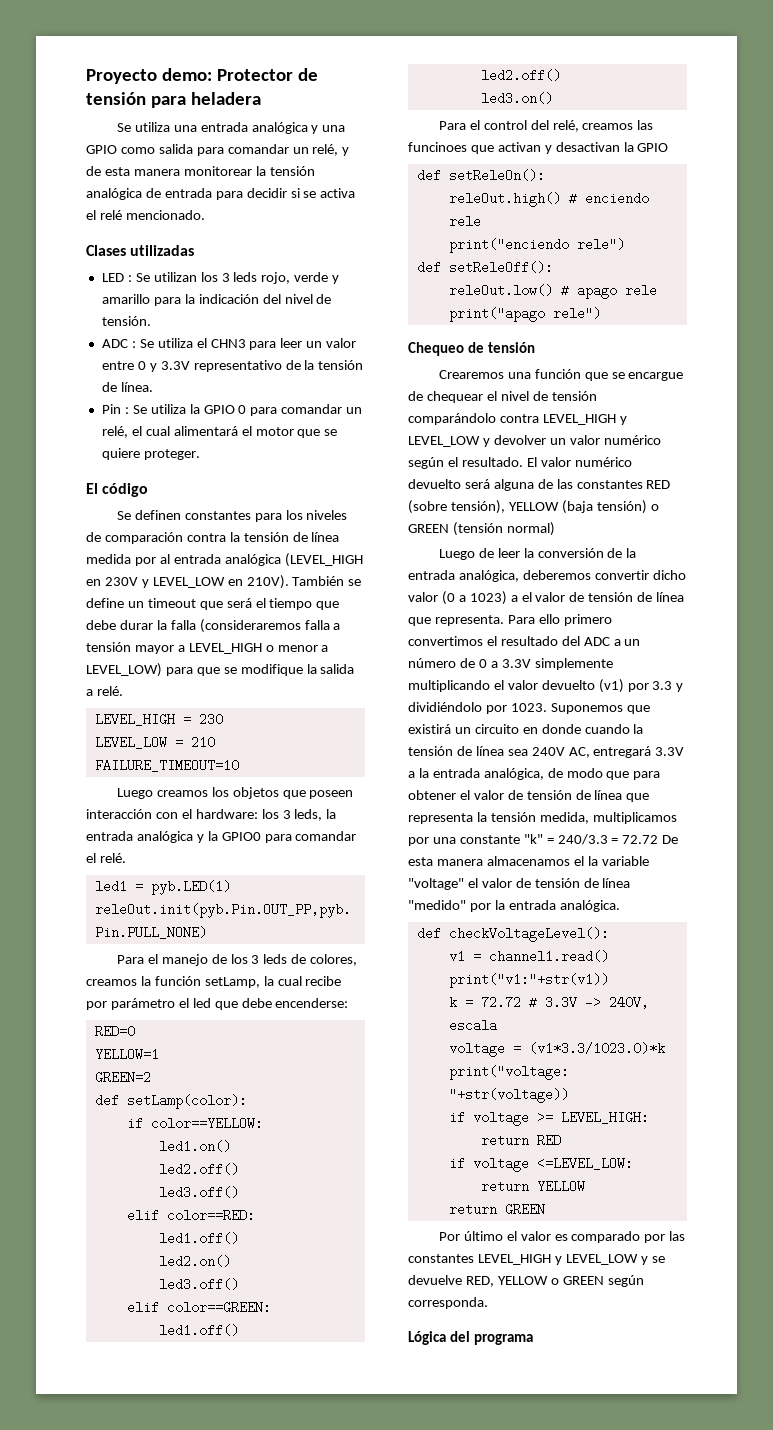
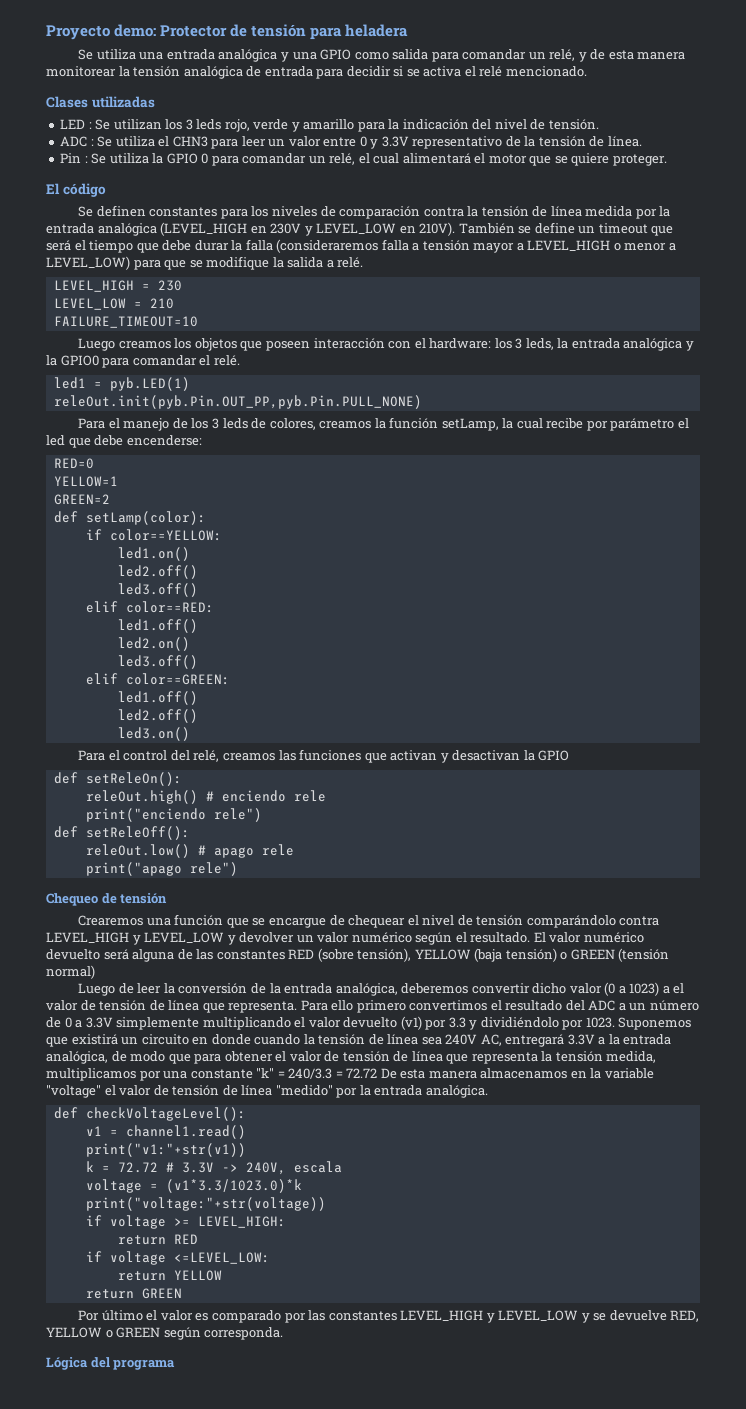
- Se definen constantes para los niveles de comparación contra la tensión de línea medida por al entrada analógica (LEVEL_HIGH en 230V y LEVEL_LOW en 210V).
+ Se definen constantes para los niveles de comparación contra la tensión de línea medida por la entrada analógica (LEVEL_HIGH en 230V y LEVEL_LOW en 210V).
- Para el control del relé, creamos las funcinoes que activan y desactivan la GPIO
+ Para el control del relé, creamos las funciones que activan y desactivan la GPIO
- Suponemos que existirá un circuito en donde cuando la tensión de línea sea 240V AC, entregará 3.3V a la entrada analógica, de modo que para obtener el valor de tensión de línea que representa la tensión medida, multiplicamos por una constante "k" = 240/3.3 = 72.72 De esta manera almacenamos el la variable "voltage" el valor de tensión de línea "medido" por la entrada analógica.
+ Suponemos que existirá un circuito en donde cuando la tensión de línea sea 240V AC, entregará 3.3V a la entrada analógica, de modo que para obtener el valor de tensión de línea que representa la tensión medida, multiplicamos por una constante "k" = 240/3.3 = 72.72 De esta manera almacenamos en la variable "voltage" el valor de tensión de línea "medido" por la entrada analógica.

